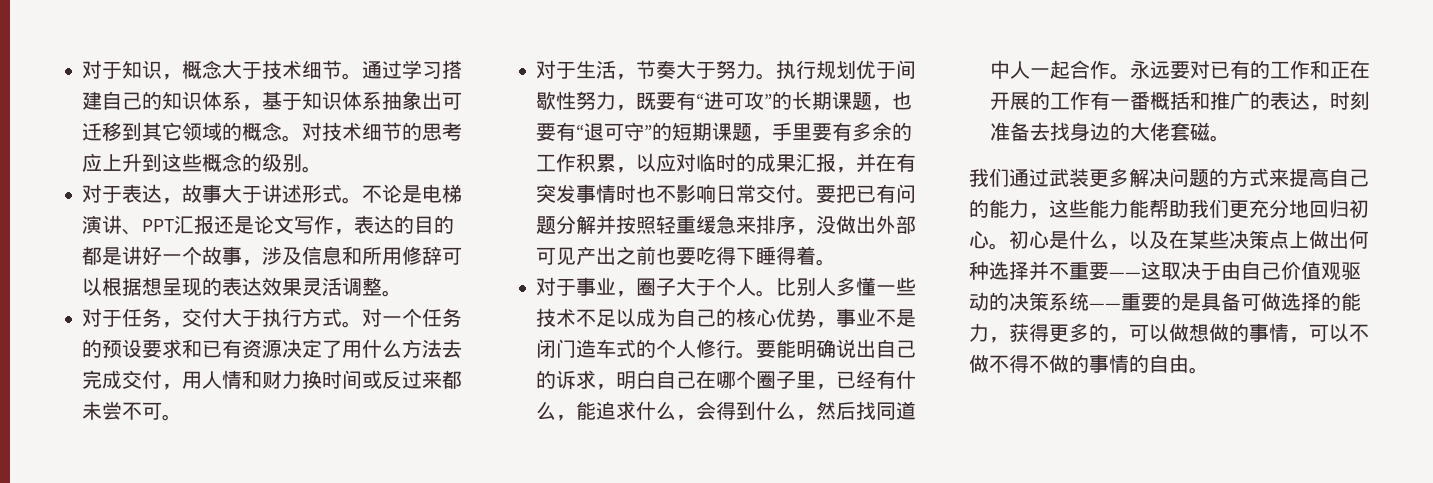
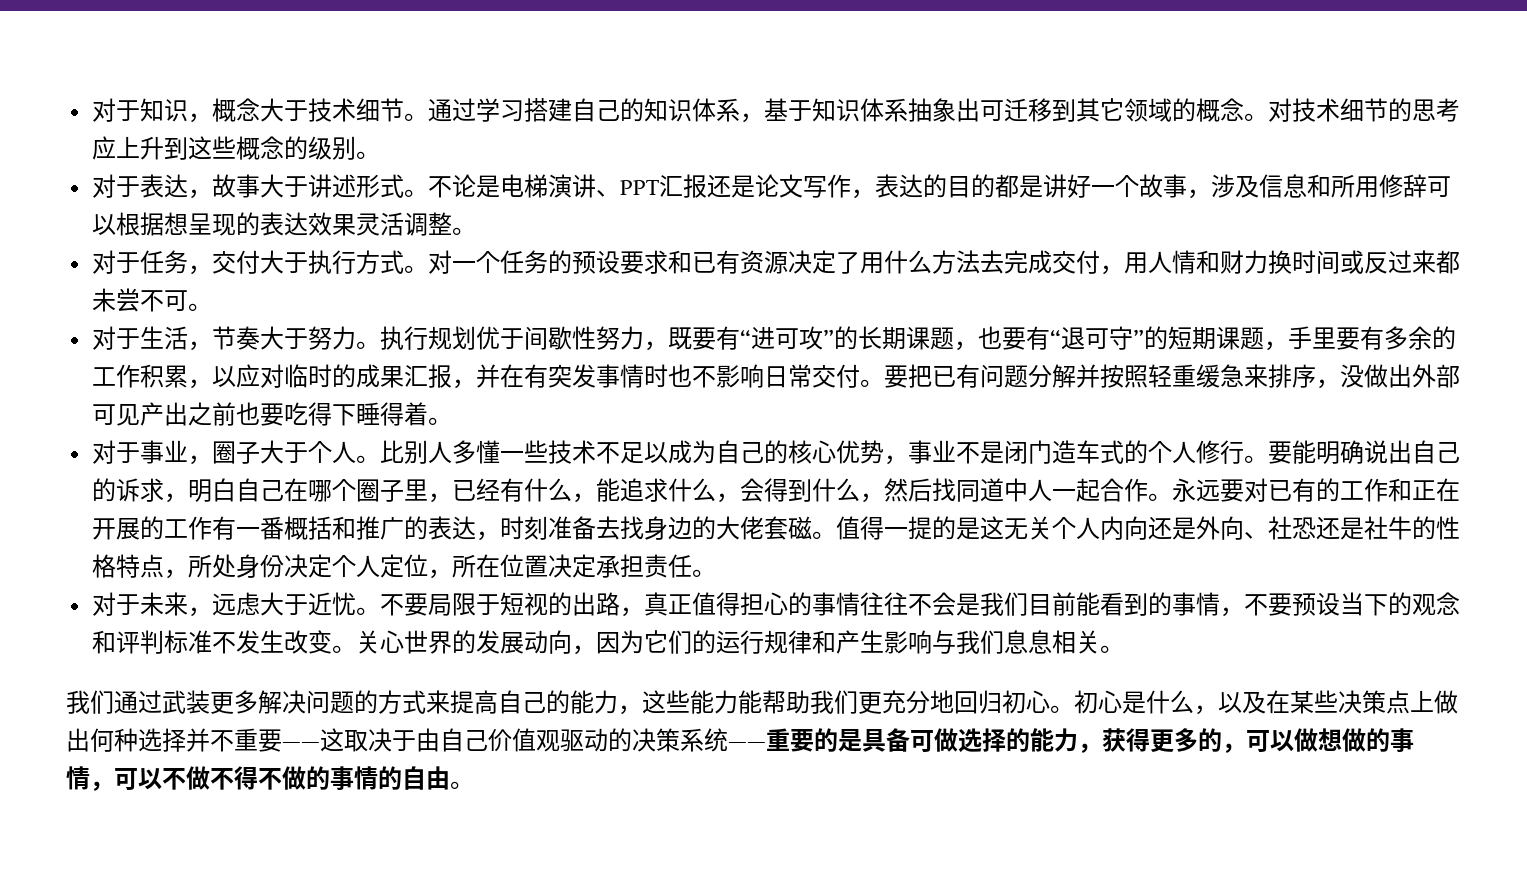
+ 值得一提的是这无关个人内向还是外向、社恐还是社牛的性格特点，所处身份决定个人定位，所在位置决定承担责任。
+ 对于未来，远虑大于近忧。不要局限于短视的出路，真正值得担心的事情往往不会是我们目前能看到的事情，不要预设当下的观念和评判标准不发生改变。关心世界的发展动向，因为它们的运行规律和产生影响与我们息息相关。

